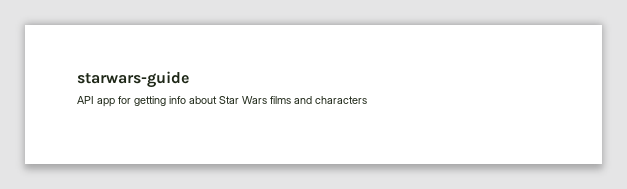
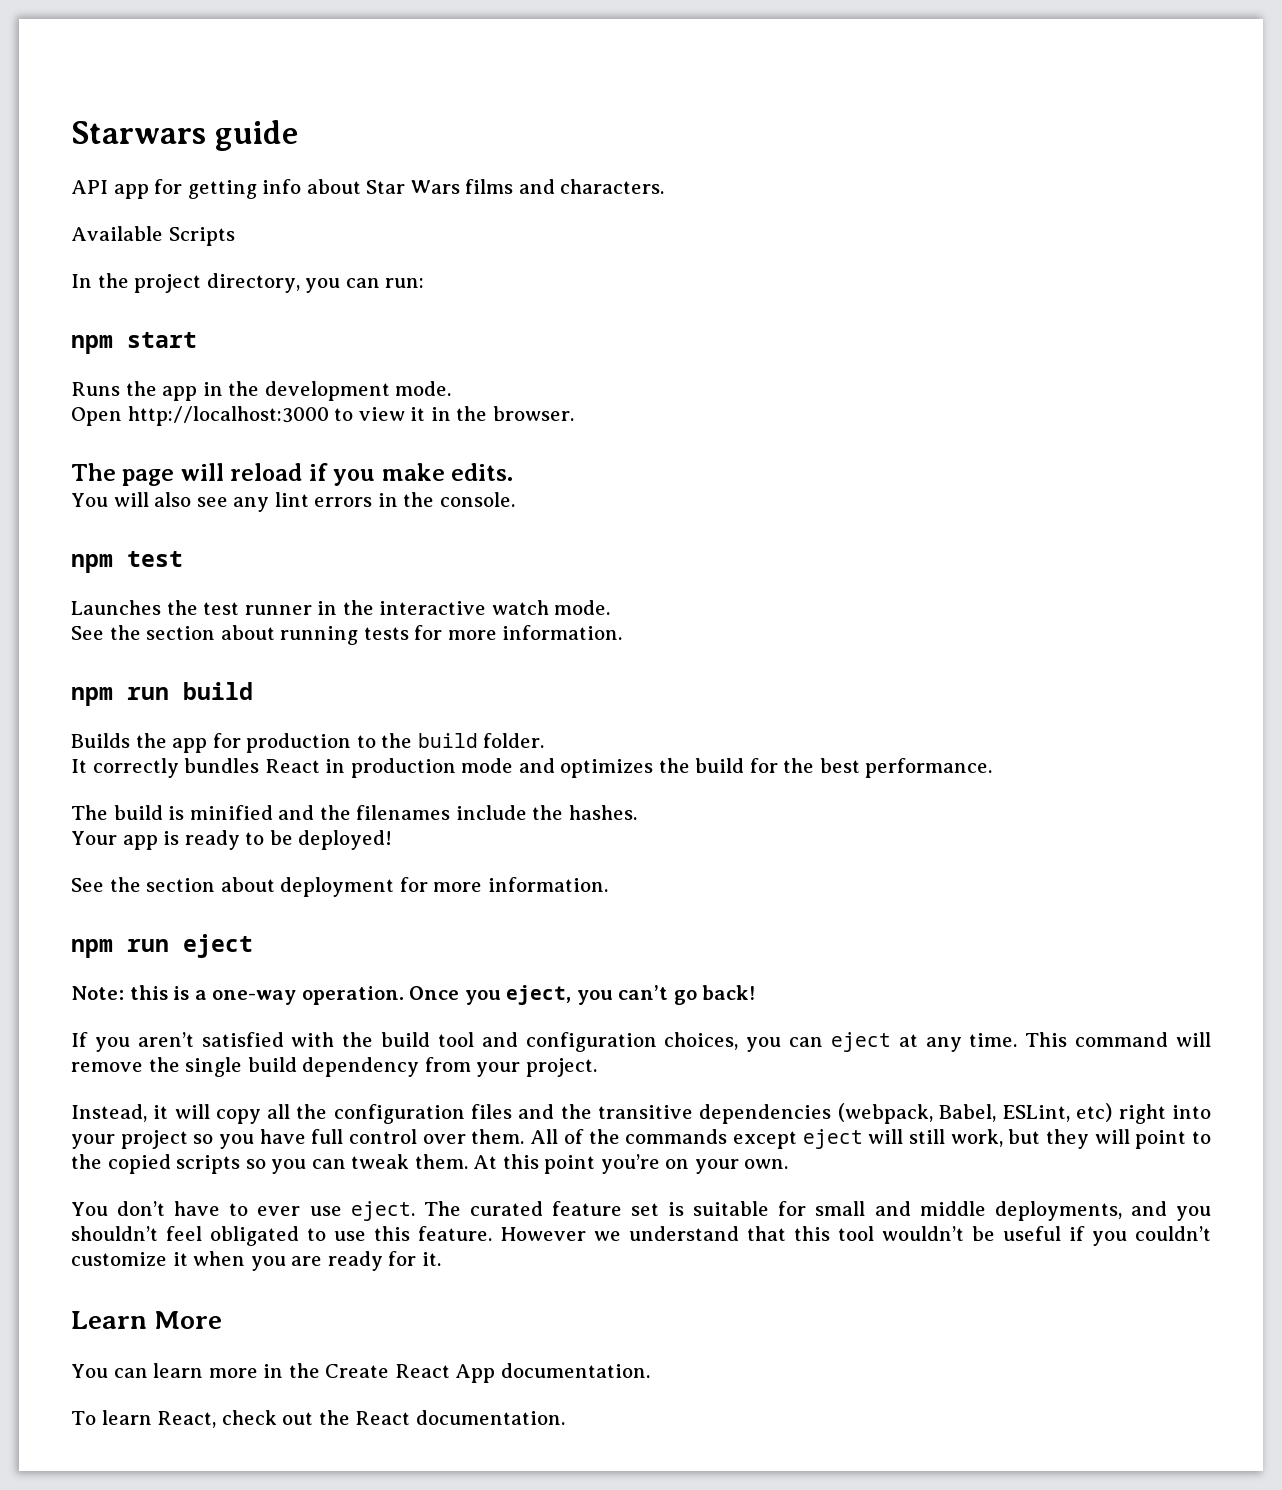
- starwars-guide
+ Starwars guide
- API app for getting info about Star Wars films and characters
+ API app for getting info about Star Wars films and characters.
+ Available Scripts
+ In the project directory, you can run:
+ npm start
+ Runs the app in the development mode.
+ Open http://localhost:3000 to view it in the browser.
+ The page will reload if you make edits.
+ You will also see any lint errors in the console.
+ npm test
+ Launches the test runner in the interactive watch mode.
+ See the section about running tests for more information.
+ npm run build
+ Builds the app for production to the build folder.
+ It correctly bundles React in production mode and optimizes the build for the best performance.
+ The build is minified and the filenames include the hashes.
+ Your app is ready to be deployed!
+ See the section about deployment for more information.
+ npm run eject
+ Note: this is a one-way operation. Once you eject, you can’t go back!
+ If you aren’t satisfied with the build tool and configuration choices, you can eject at any time. This command will remove the single build dependency from your project.
+ Instead, it will copy all the configuration files and the transitive dependencies (webpack, Babel, ESLint, etc) right into your project so you have full control over them. All of the commands except eject will still work, but they will point to the copied scripts so you can tweak them. At this point you’re on your own.
+ You don’t have to ever use eject. The curated feature set is suitable for small and middle deployments, and you shouldn’t feel obligated to use this feature. However we understand that this tool wouldn’t be useful if you couldn’t customize it when you are ready for it.
+ Learn More
+ You can learn more in the Create React App documentation.
+ To learn React, check out the React documentation.

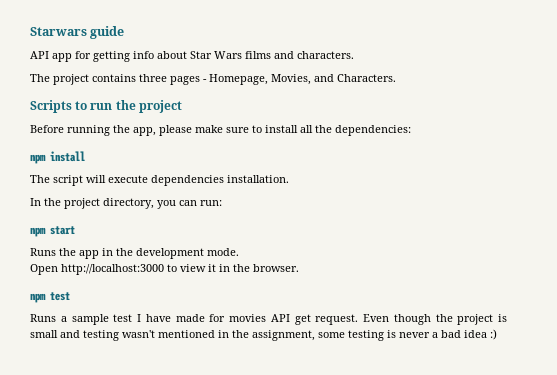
- Available Scripts
+ The project contains three pages - Homepage, Movies, and Characters.
+ Scripts to run the project
+ Before running the app, please make sure to install all the dependencies:
+ npm install
+ The script will execute dependencies installation.
- The page will reload if you make edits.
- You will also see any lint errors in the console.
  npm test
- Launches the test runner in the interactive watch mode.
- See the section about running tests for more information.
- npm run build
- Builds the app for production to the build folder.
- It correctly bundles React in production mode and optimizes the build for the best performance.
- The build is minified and the filenames include the hashes.
- Your app is ready to be deployed!
- See the section about deployment for more information.
- npm run eject
- Note: this is a one-way operation. Once you eject, you can’t go back!
- If you aren’t satisfied with the build tool and configuration choices, you can eject at any time. This command will remove the single build dependency from your project.
- Instead, it will copy all the configuration files and the transitive dependencies (webpack, Babel, ESLint, etc) right into your project so you have full control over them. All of the commands except eject will still work, but they will point to the copied scripts so you can tweak them. At this point you’re on your own.
- You don’t have to ever use eject. The curated feature set is suitable for small and middle deployments, and you shouldn’t feel obligated to use this feature. However we understand that this tool wouldn’t be useful if you couldn’t customize it when you are ready for it.
- Learn More
- You can learn more in the Create React App documentation.
- To learn React, check out the React documentation.
+ Runs a sample test I have made for movies API get request. Even though the project is small and testing wasn't mentioned in the assignment, some testing is never a bad idea :)

